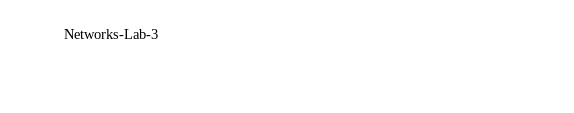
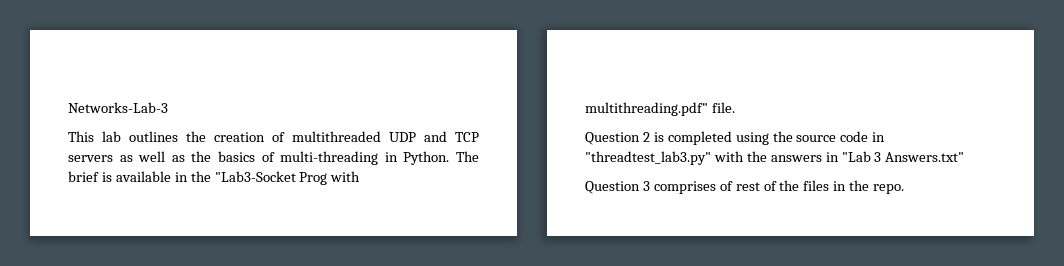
+ This lab outlines the creation of multithreaded UDP and TCP servers as well as the basics of multi-threading in Python. The brief is available in the "Lab3-Socket Prog with multithreading.pdf" file.
+ Question 2 is completed using the source code in "threadtest_lab3.py" with the answers in "Lab 3 Answers.txt"
+ Question 3 comprises of rest of the files in the repo.

